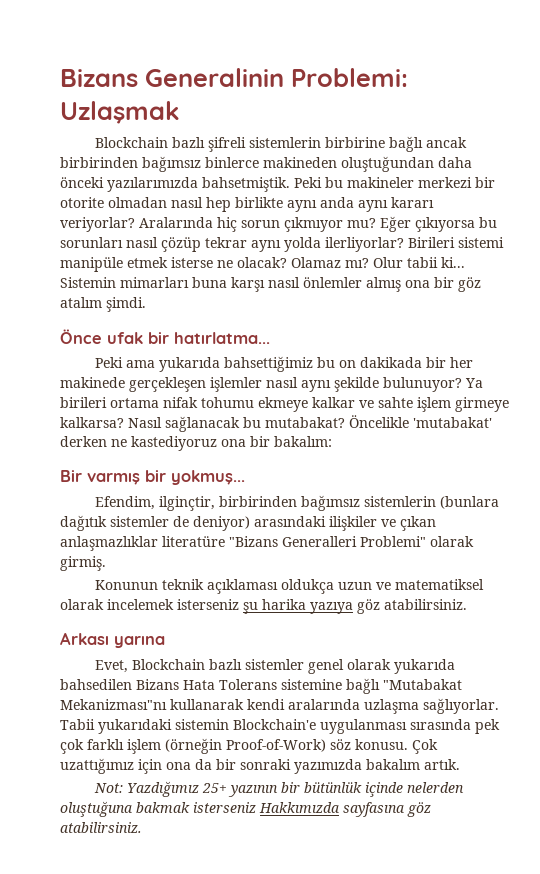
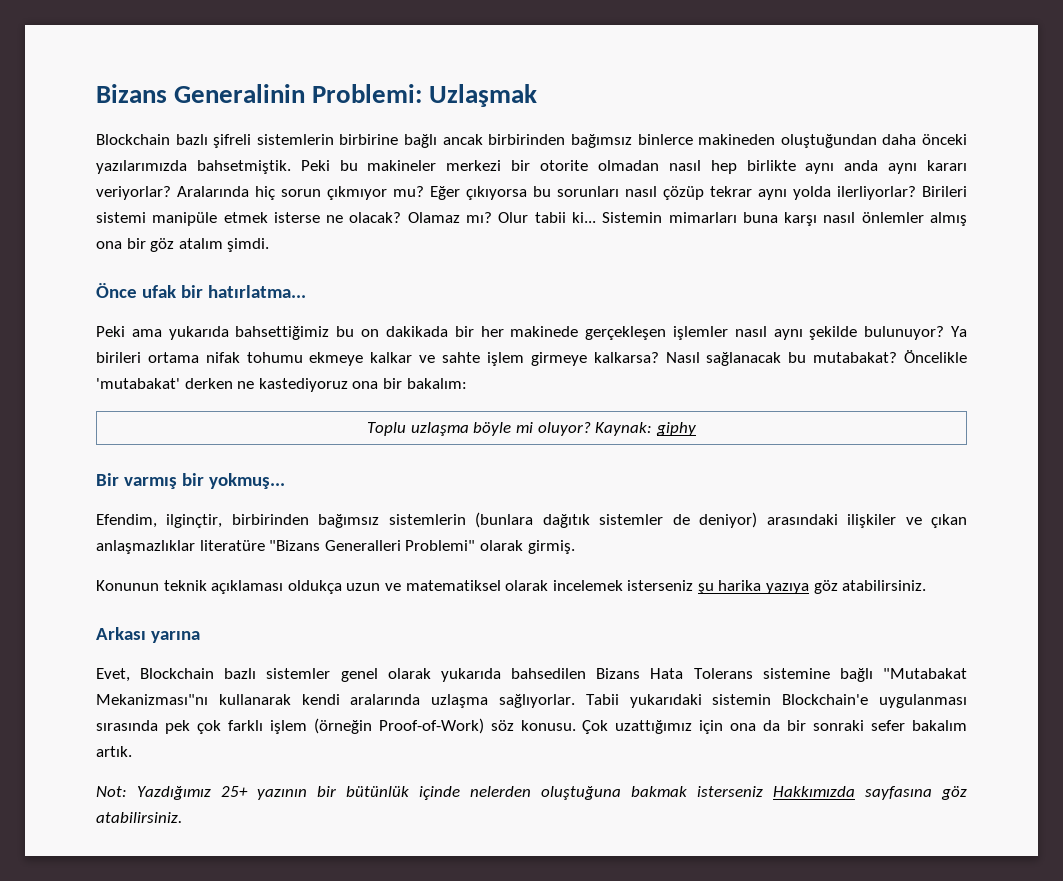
+ Toplu uzlaşma böyle mi oluyor? Kaynak: giphy
- Çok uzattığımız için ona da bir sonraki yazımızda bakalım artık.
+ Çok uzattığımız için ona da bir sonraki sefer bakalım artık.

